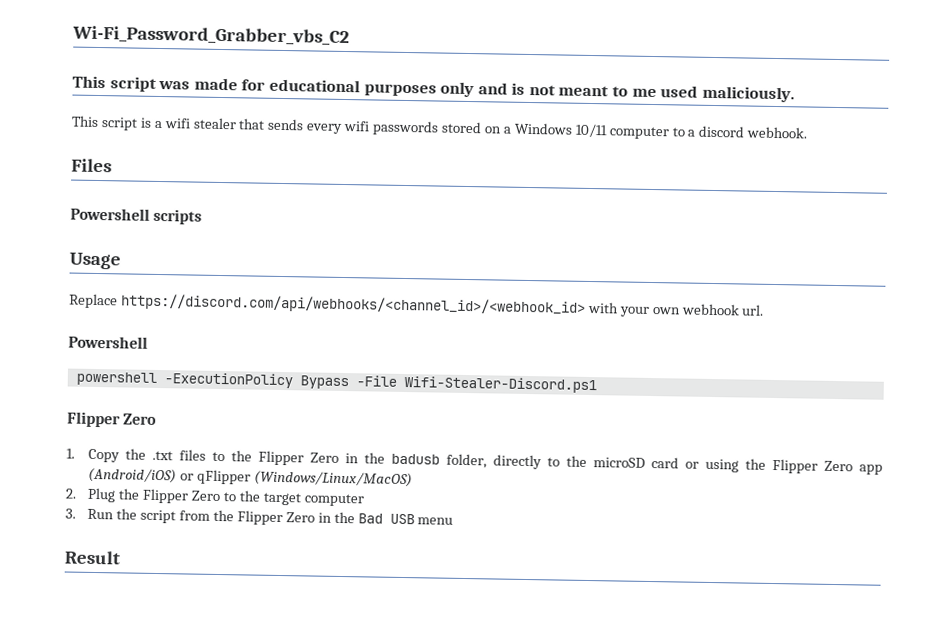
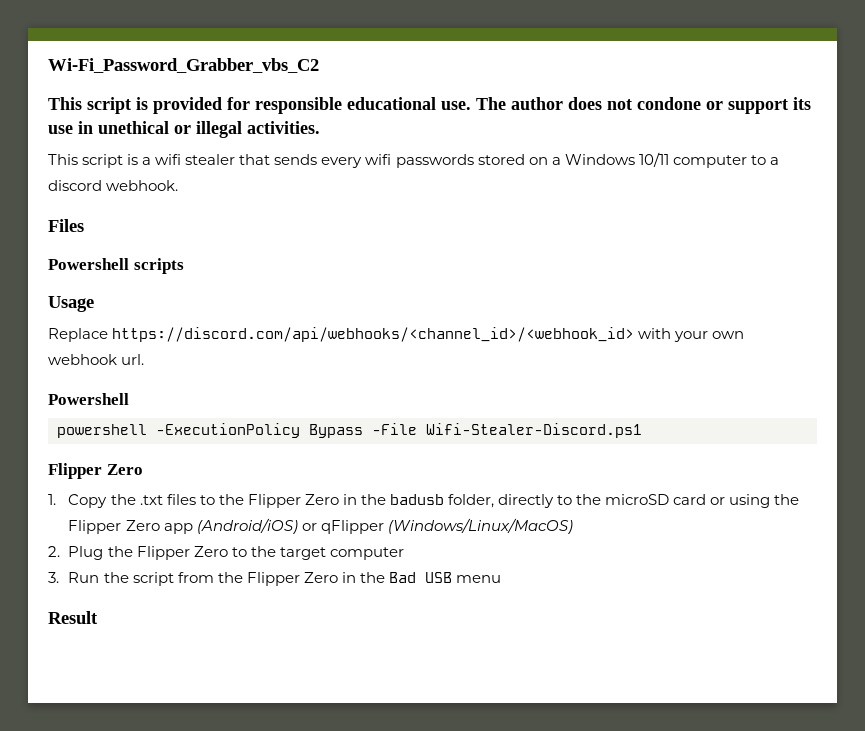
- This script was made for educational purposes only and is not meant to me used maliciously.
+ This script is provided for responsible educational use. The author does not condone or support its use in unethical or illegal activities.

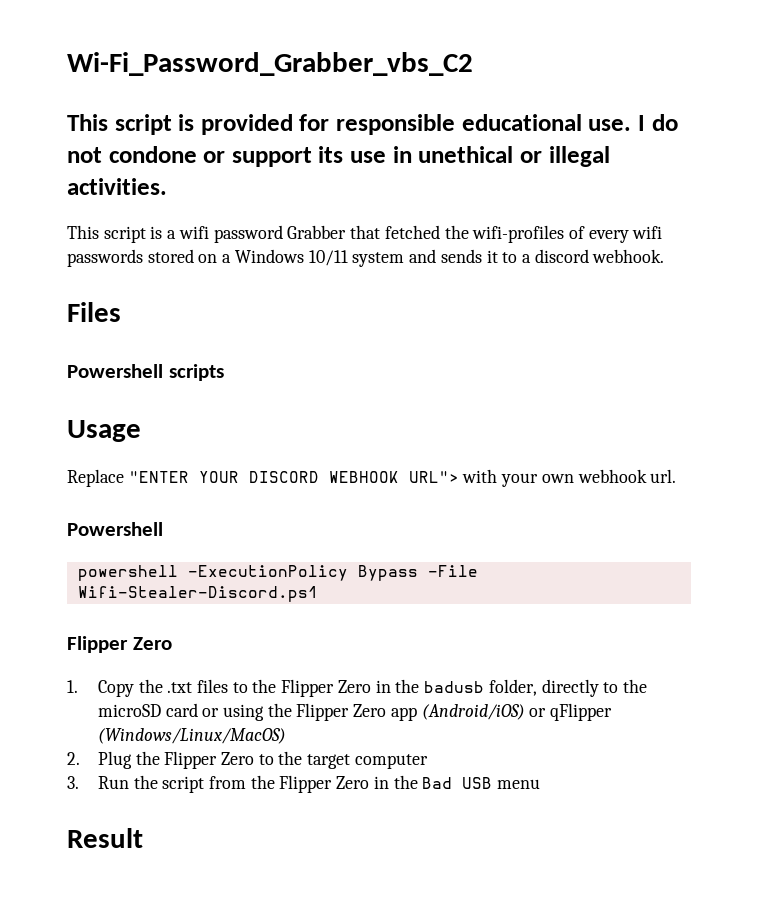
- The author does not condone or support its use in unethical or illegal activities.
+ I do not condone or support its use in unethical or illegal activities.
- This script is a wifi stealer that sends every wifi passwords stored on a Windows 10/11 computer to a discord webhook.
+ This script is a wifi password Grabber that fetched the wifi-profiles of every wifi passwords stored on a Windows 10/11 system and sends it to a discord webhook.
- Replace https://discord.com/api/webhooks/<channel_id>/<webhook_id> with your own webhook url.
+ Replace "ENTER YOUR DISCORD WEBHOOK URL"> with your own webhook url.

